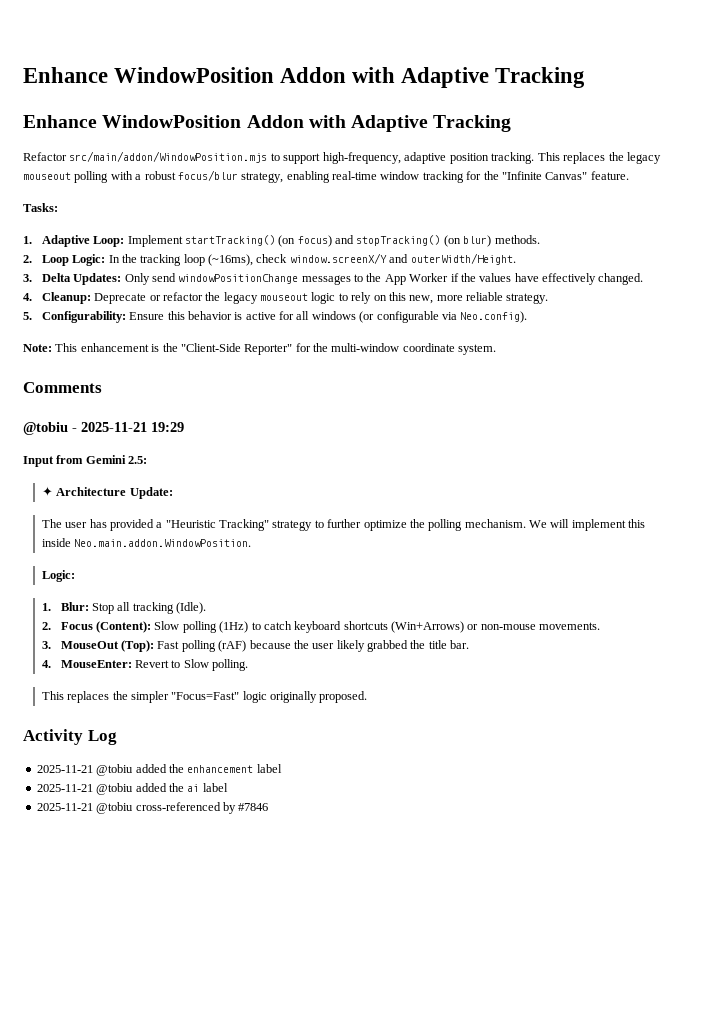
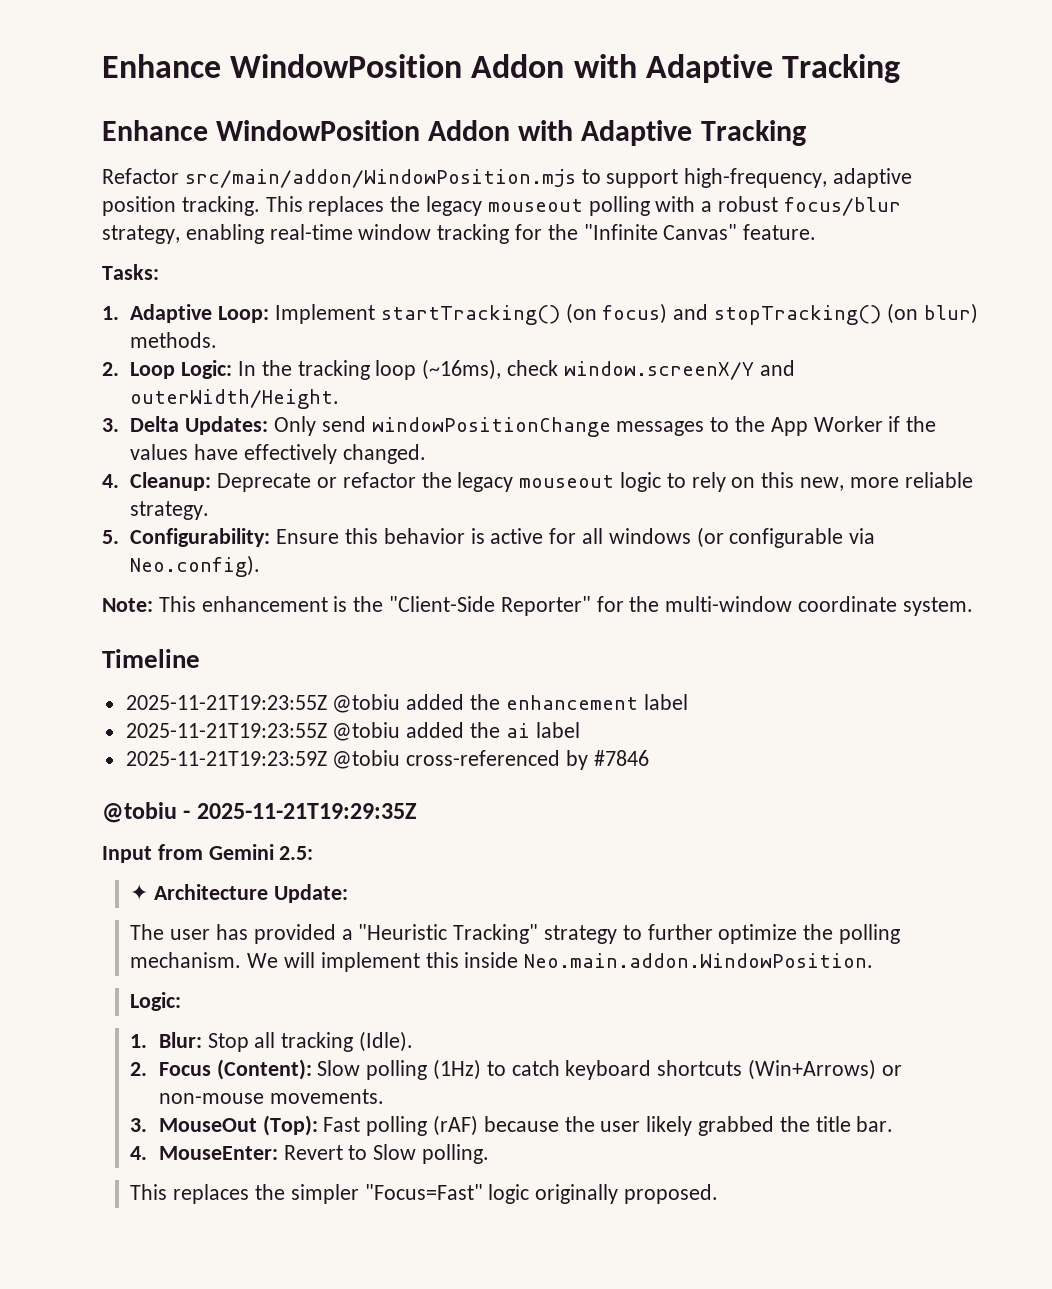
- Comments
+ Timeline
+ 2025-11-21T19:23:55Z @tobiu added the enhancement label
+ 2025-11-21T19:23:55Z @tobiu added the ai label
+ 2025-11-21T19:23:59Z @tobiu cross-referenced by #7846
- @tobiu - 2025-11-21 19:29
+ @tobiu - 2025-11-21T19:29:35Z
- Activity Log
- 2025-11-21 @tobiu added the enhancement label
- 2025-11-21 @tobiu added the ai label
- 2025-11-21 @tobiu cross-referenced by #7846

